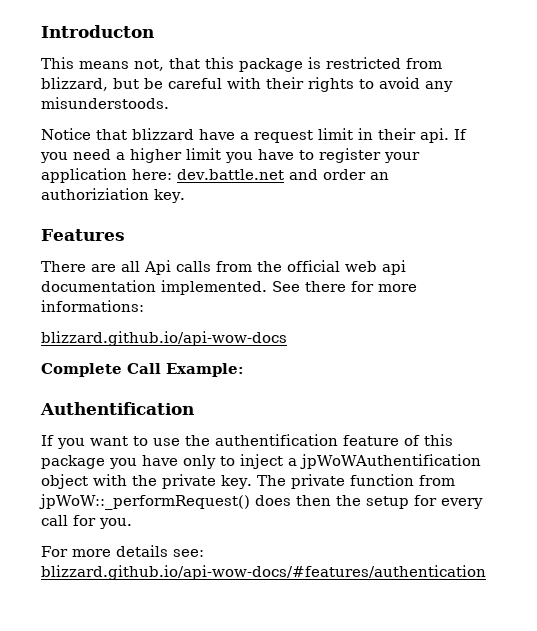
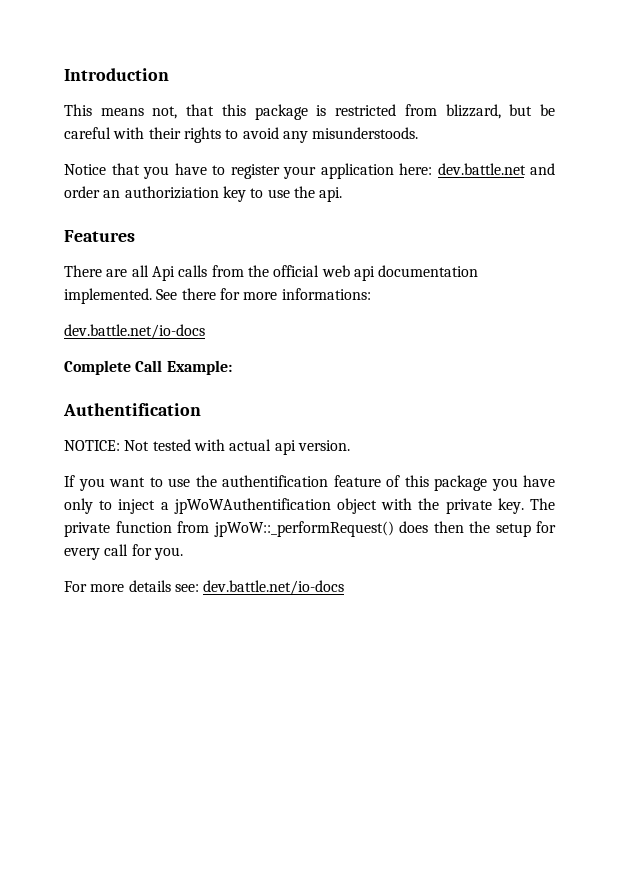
- Introducton
+ Introduction
- Notice that blizzard have a request limit in their api. If you need a higher limit you have to register your application here: dev.battle.net and order an authoriziation key.
+ Notice that you have to register your application here: dev.battle.net and order an authoriziation key to use the api.
  See there for more informations:
- blizzard.github.io/api-wow-docs
+ dev.battle.net/io-docs
+ NOTICE: Not tested with actual api version.
- For more details see: blizzard.github.io/api-wow-docs/#features/authentication
+ For more details see: dev.battle.net/io-docs

